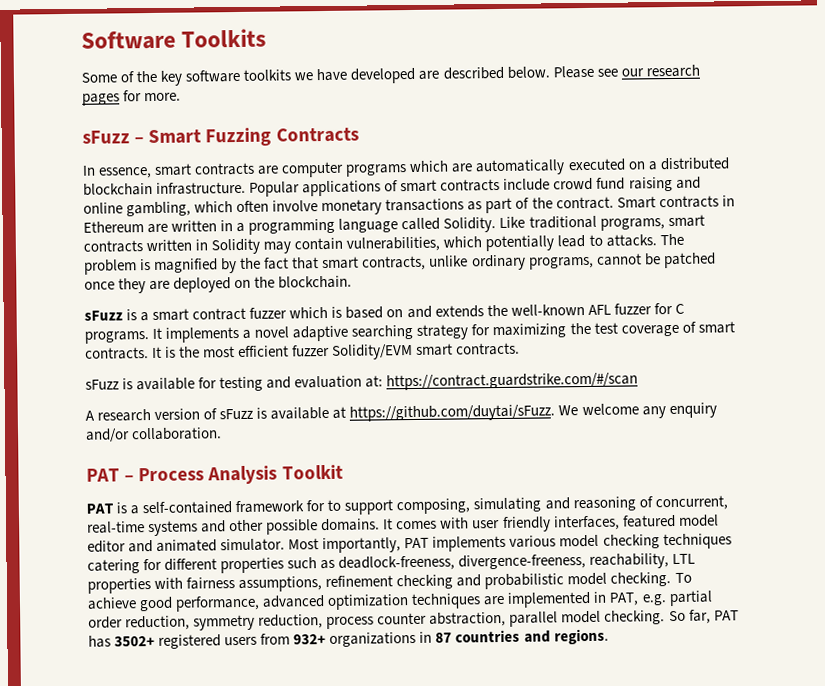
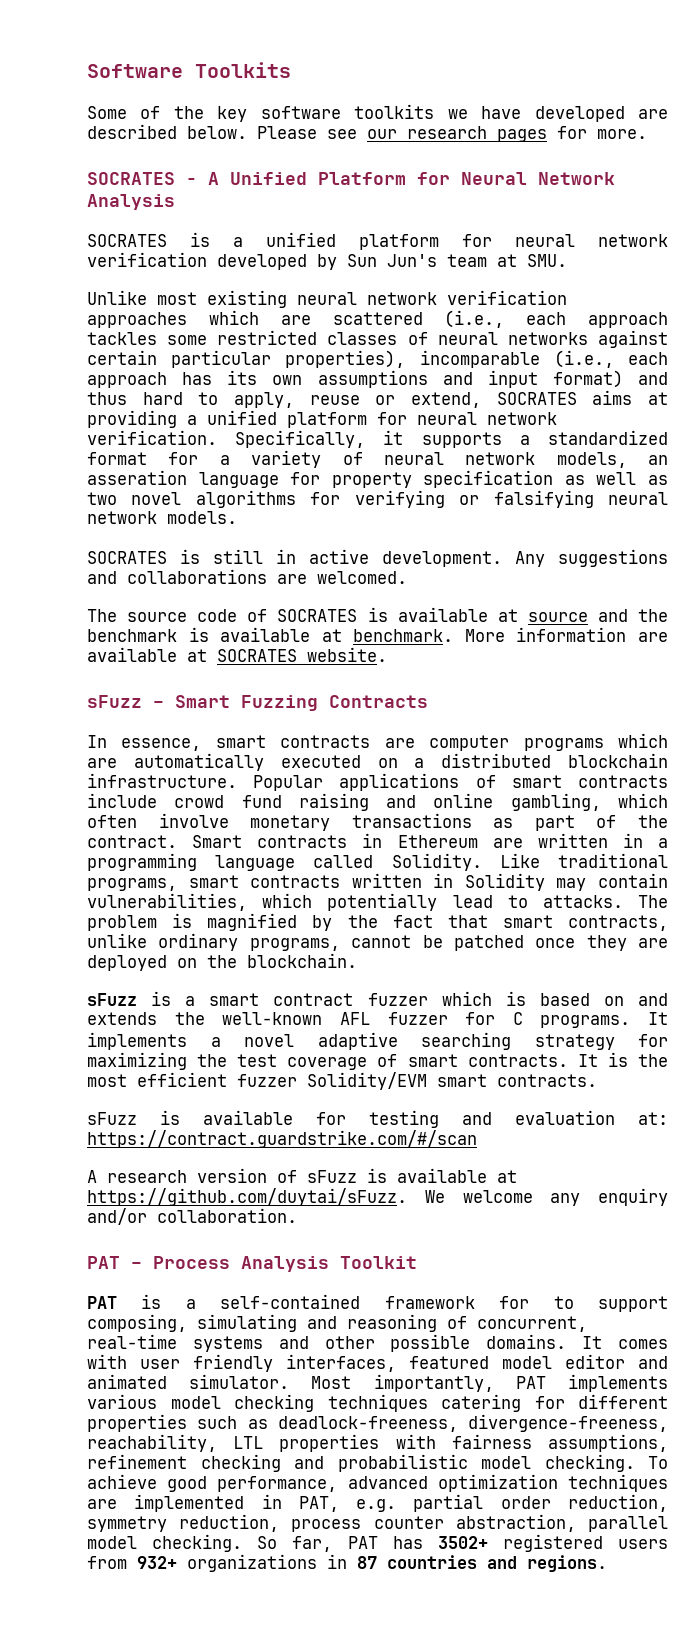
+ SOCRATES - A Unified Platform for Neural Network Analysis
+ SOCRATES is a unified platform for neural network verification developed by Sun Jun's team at SMU.
+ Unlike most existing neural network verification approaches which are scattered (i.e., each approach tackles some restricted classes of neural networks against certain particular properties), incomparable (i.e., each approach has its own assumptions and input format) and thus hard to apply, reuse or extend, SOCRATES aims at providing a unified platform for neural network verification. Specifically, it supports a standardized format for a variety of neural network models, an asseration language for property specification as well as two novel algorithms for verifying or falsifying neural network models.
+ SOCRATES is still in active development. Any suggestions and collaborations are welcomed.
+ The source code of SOCRATES is available at source and the benchmark is available at benchmark. More information are available at SOCRATES website.

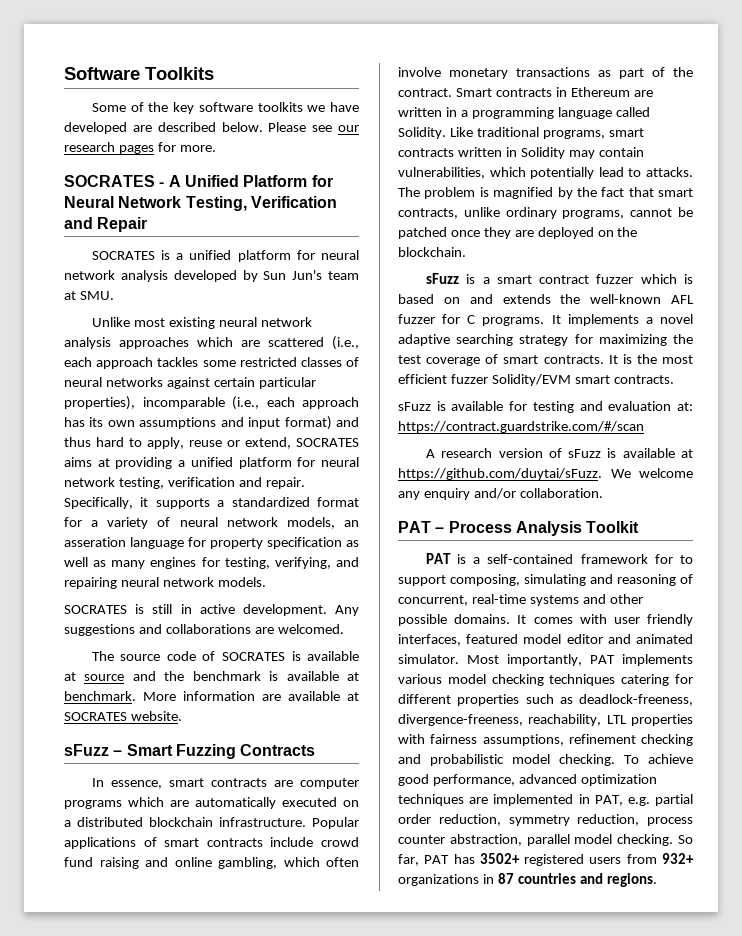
- SOCRATES - A Unified Platform for Neural Network Analysis
+ SOCRATES - A Unified Platform for Neural Network Testing, Verification and Repair
- SOCRATES is a unified platform for neural network verification developed by Sun Jun's team at SMU.
+ SOCRATES is a unified platform for neural network analysis developed by Sun Jun's team at SMU.
- Unlike most existing neural network verification approaches which are scattered (i.e., each approach tackles some restricted classes of neural networks against certain particular properties), incomparable (i.e., each approach has its own assumptions and input format) and thus hard to apply, reuse or extend, SOCRATES aims at providing a unified platform for neural network verification.
+ Unlike most existing neural network analysis approaches which are scattered (i.e., each approach tackles some restricted classes of neural networks against certain particular properties), incomparable (i.e., each approach has its own assumptions and input format) and thus hard to apply, reuse or extend, SOCRATES aims at providing a unified platform for neural network testing, verification and repair.
- Specifically, it supports a standardized format for a variety of neural network models, an asseration language for property specification as well as two novel algorithms for verifying or falsifying neural network models.
+ Specifically, it supports a standardized format for a variety of neural network models, an asseration language for property specification as well as many engines for testing, verifying, and repairing neural network models.

